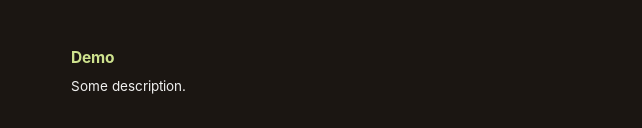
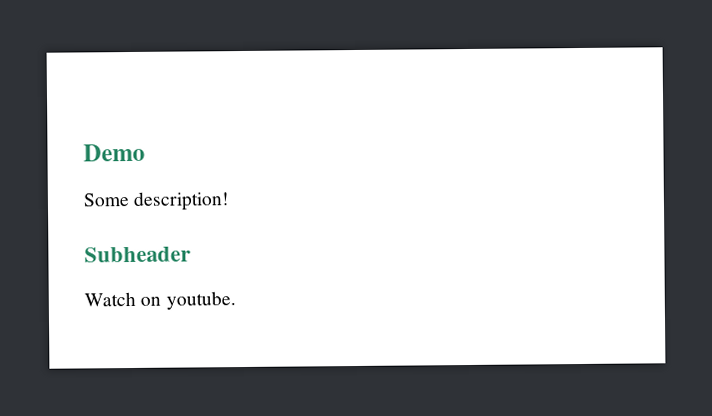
- Some description.
+ Some description!
+ Subheader
+ Watch on youtube.

